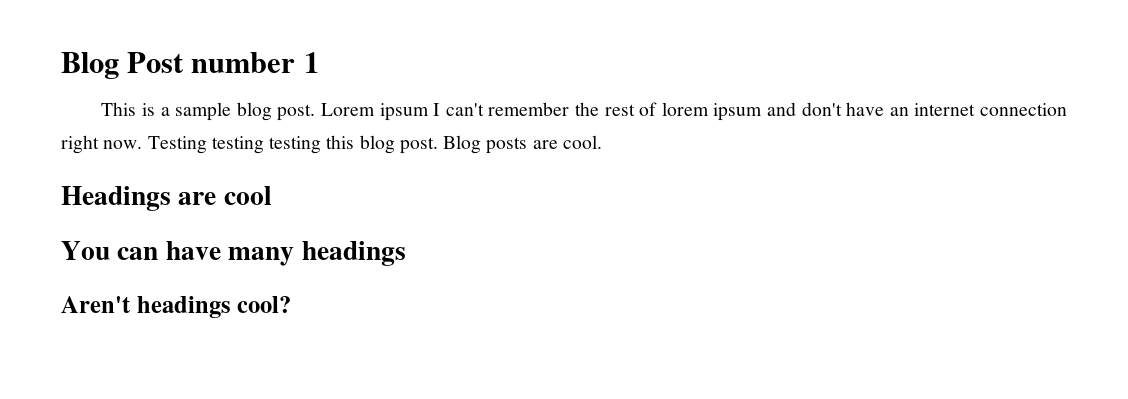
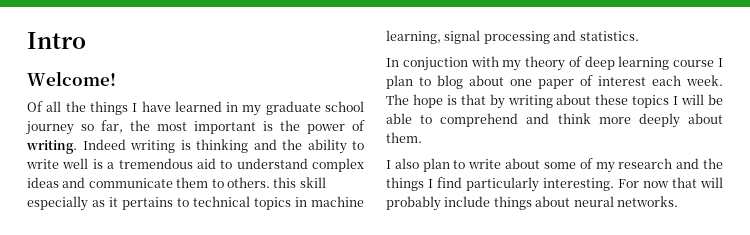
- Blog Post number 1
- This is a sample blog post. Lorem ipsum I can't remember the rest of lorem ipsum and don't have an internet connection right now. Testing testing testing this blog post. Blog posts are cool.
- Headings are cool
- You can have many headings
- Aren't headings cool?
+ Intro
+ Welcome!
+ Of all the things I have learned in my graduate school journey so far, the most important is the power of writing. Indeed writing is thinking and the ability to write well is a tremendous aid to understand complex ideas and communicate them to others. this skill especially as it pertains to technical topics in machine learning, signal processing and statistics.
+ In conjuction with my theory of deep learning course I plan to blog about one paper of interest each week. The hope is that by writing about these topics I will be able to comprehend and think more deeply about them.
+ I also plan to write about some of my research and the things I find particularly interesting. For now that will probably include things about neural networks.

